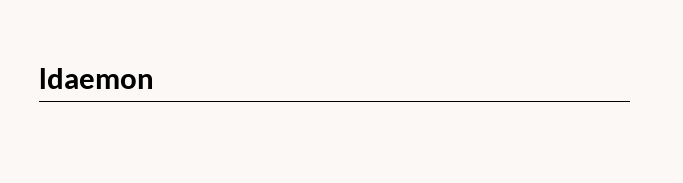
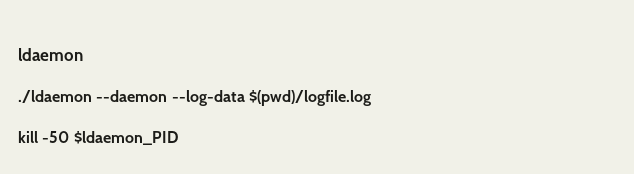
+ ./ldaemon --daemon --log-data $(pwd)/logfile.log
+ kill -50 $ldaemon_PID

